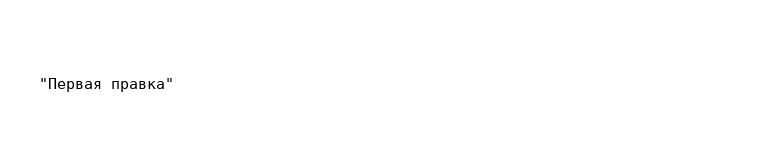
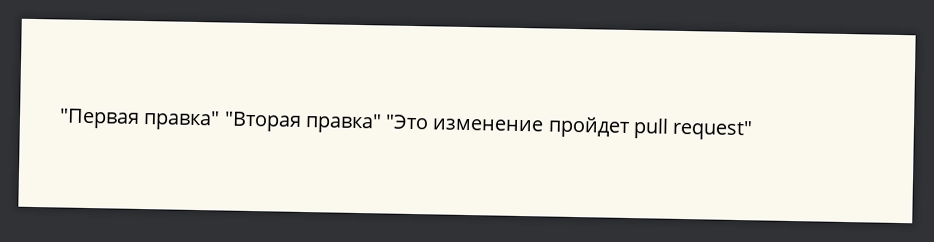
- "Первая правка"
+ "Первая правка" "Вторая правка" "Это изменение пройдет pull request"

